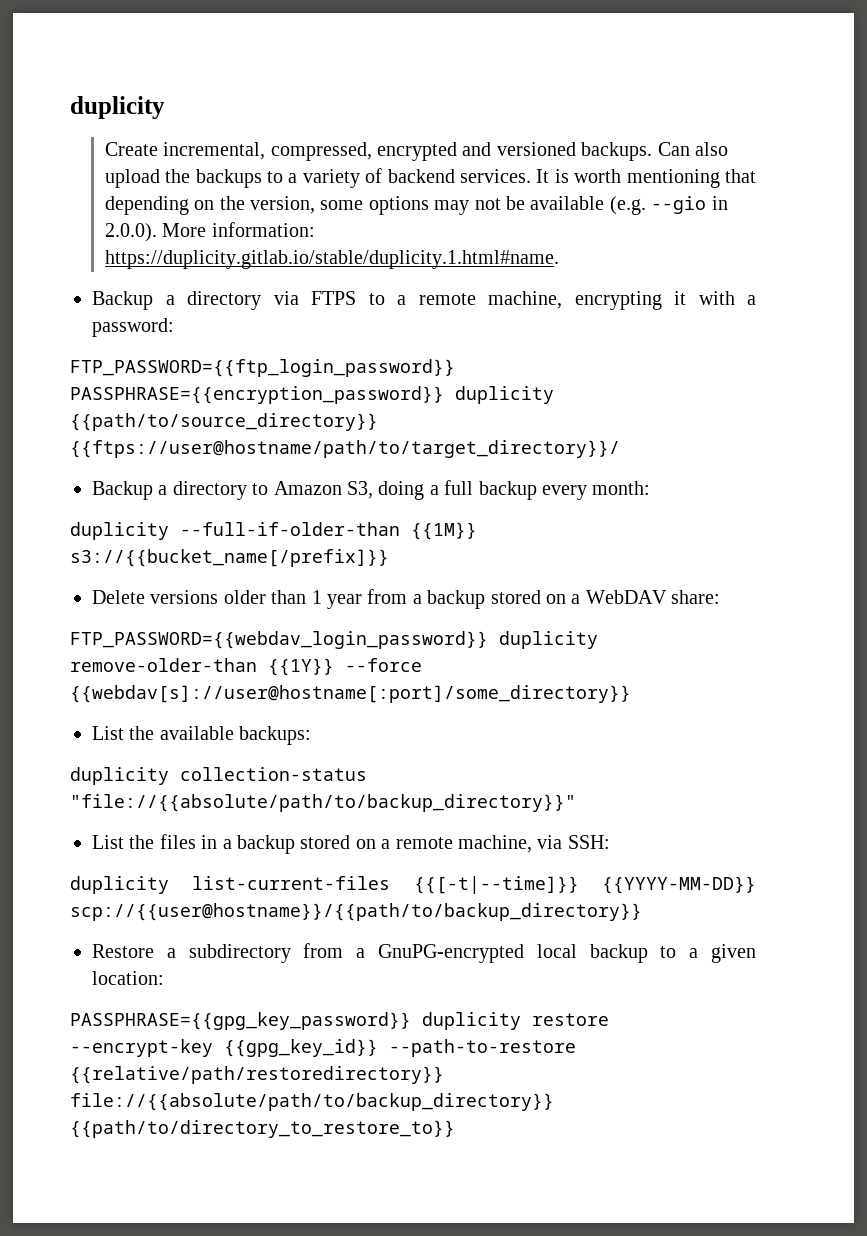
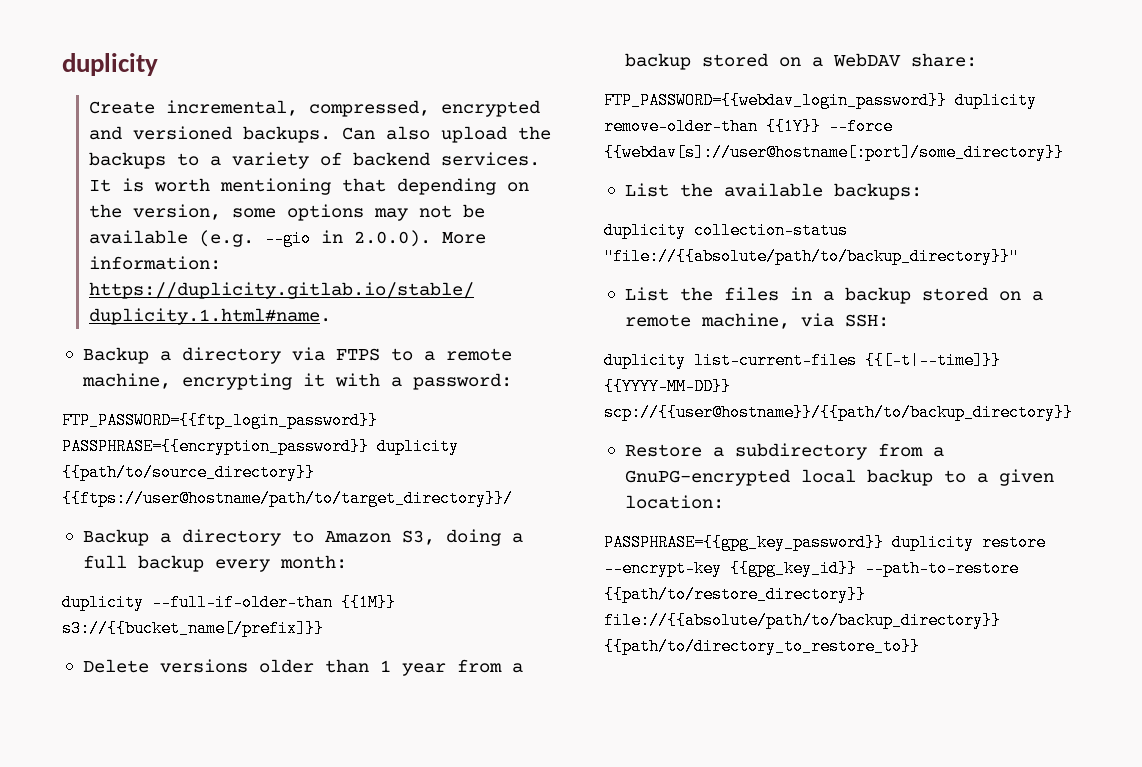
- PASSPHRASE={{gpg_key_password}} duplicity restore --encrypt-key {{gpg_key_id}} --path-to-restore {{relative/path/restoredirectory}} file://{{absolute/path/to/backup_directory}} {{path/to/directory_to_restore_to}}
+ PASSPHRASE={{gpg_key_password}} duplicity restore --encrypt-key {{gpg_key_id}} --path-to-restore {{path/to/restore_directory}} file://{{absolute/path/to/backup_directory}} {{path/to/directory_to_restore_to}}

